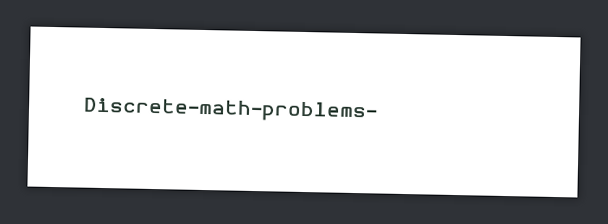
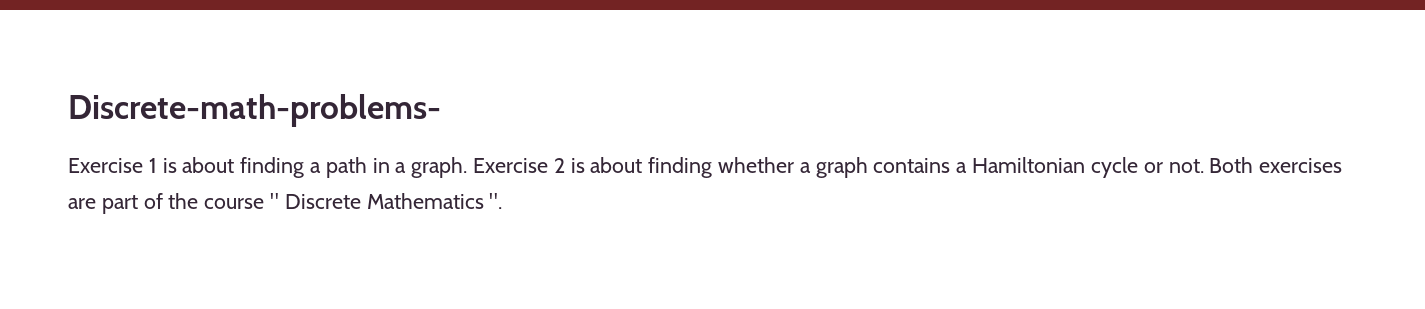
+ Exercise 1 is about finding a path in a graph. Exercise 2 is about finding whether a graph contains a Hamiltonian cycle or not. Both exercises are part of the course " Discrete Mathematics ".

